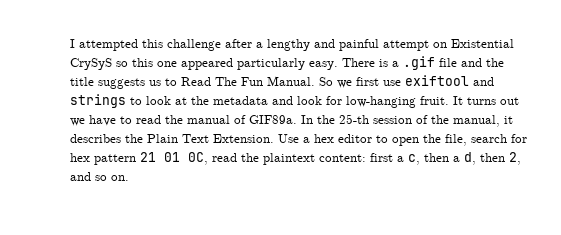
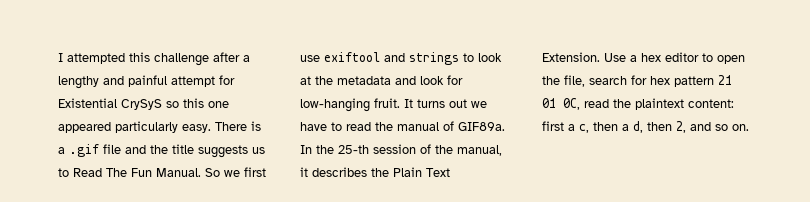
- I attempted this challenge after a lengthy and painful attempt on Existential CrySyS so this one appeared particularly easy.
+ I attempted this challenge after a lengthy and painful attempt for Existential CrySyS so this one appeared particularly easy.

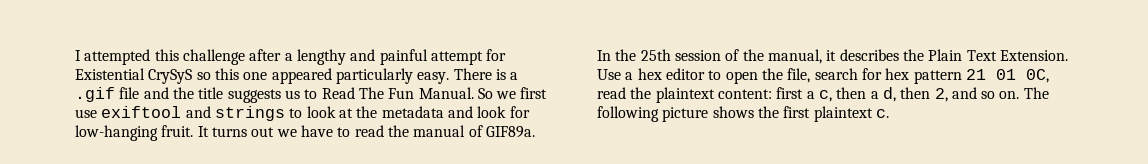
- In the 25-th session of the manual, it describes the Plain Text Extension.
+ In the 25th session of the manual, it describes the Plain Text Extension.
+ The following picture shows the first plaintext c.

